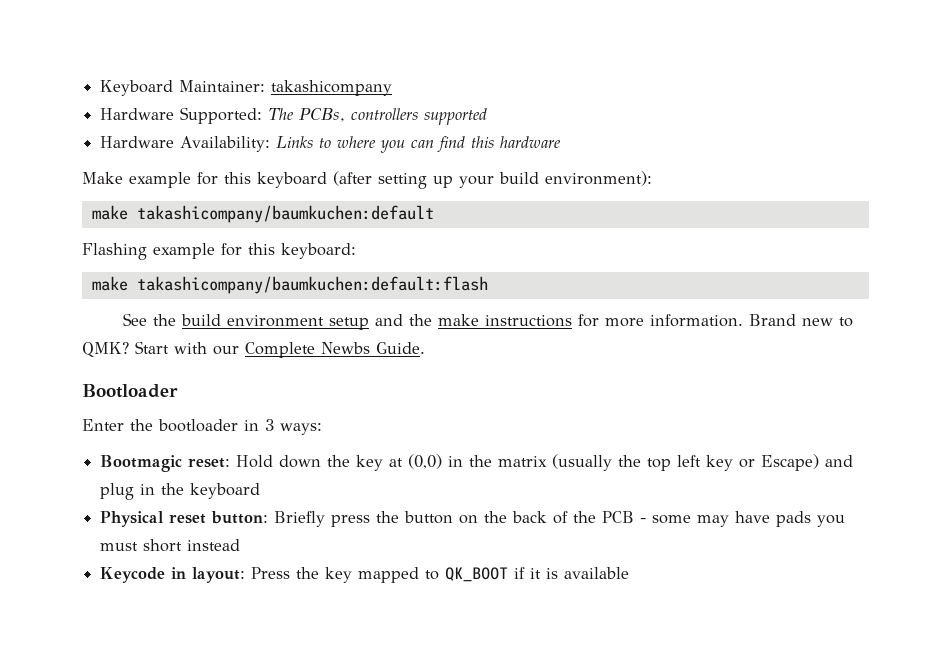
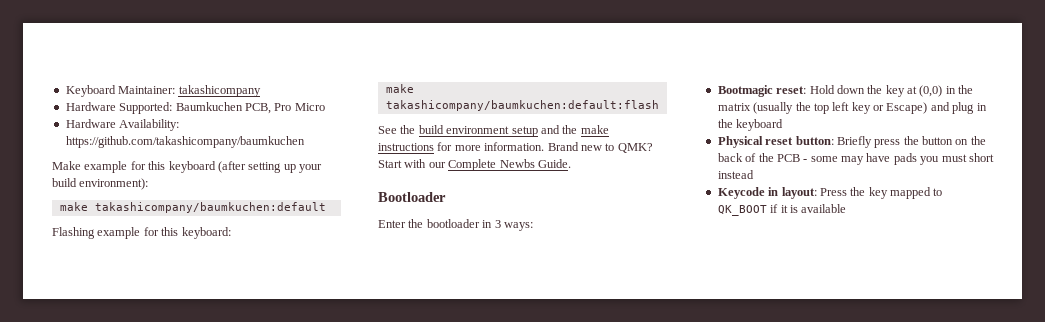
- Hardware Supported: The PCBs, controllers supported
- Hardware Availability: Links to where you can find this hardware
+ Hardware Supported: Baumkuchen PCB, Pro Micro
+ Hardware Availability: https://github.com/takashicompany/baumkuchen

